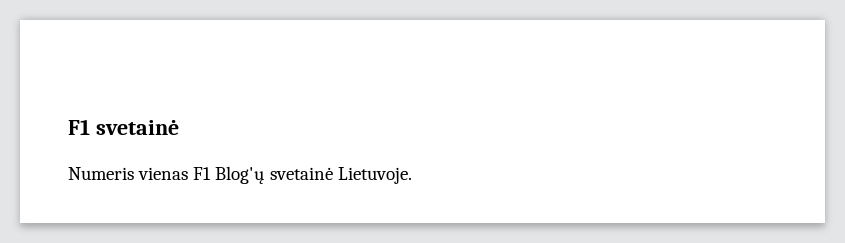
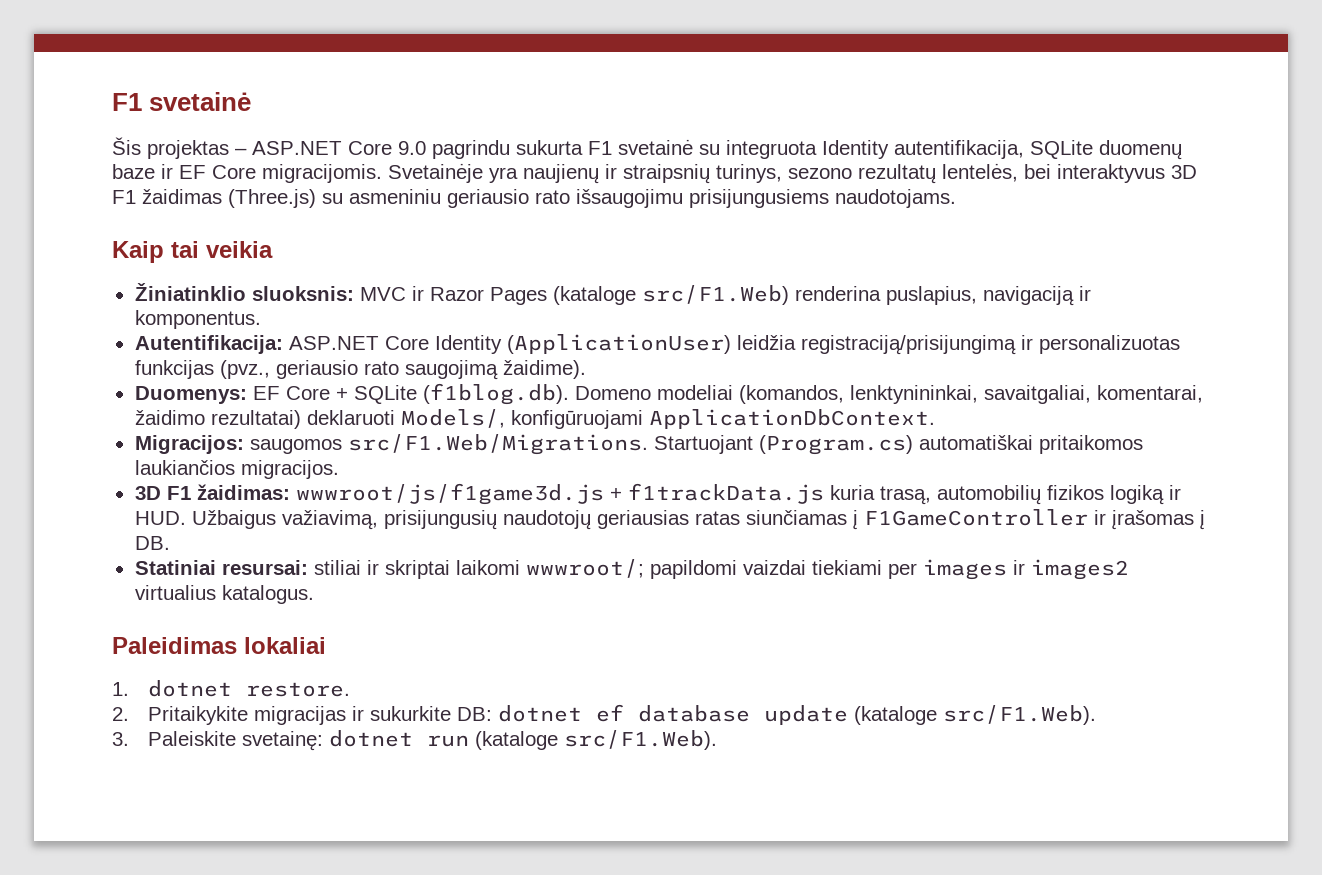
- Numeris vienas F1 Blog'ų svetainė Lietuvoje.
+ Šis projektas – ASP.NET Core 9.0 pagrindu sukurta F1 svetainė su integruota Identity autentifikacija, SQLite duomenų baze ir EF Core migracijomis. Svetainėje yra naujienų ir straipsnių turinys, sezono rezultatų lentelės, bei interaktyvus 3D F1 žaidimas (Three.js) su asmeniniu geriausio rato išsaugojimu prisijungusiems naudotojams.
+ Kaip tai veikia
+ Žiniatinklio sluoksnis: MVC ir Razor Pages (kataloge src/F1.Web) renderina puslapius, navigaciją ir komponentus.
+ Autentifikacija: ASP.NET Core Identity (ApplicationUser) leidžia registraciją/prisijungimą ir personalizuotas funkcijas (pvz., geriausio rato saugojimą žaidime).
+ Duomenys: EF Core + SQLite (f1blog.db). Domeno modeliai (komandos, lenktynininkai, savaitgaliai, komentarai, žaidimo rezultatai) deklaruoti Models/, konfigūruojami ApplicationDbContext.
+ Migracijos: saugomos src/F1.Web/Migrations. Startuojant (Program.cs) automatiškai pritaikomos laukiančios migracijos.
+ 3D F1 žaidimas: wwwroot/js/f1game3d.js + f1trackData.js kuria trasą, automobilių fizikos logiką ir HUD. Užbaigus važiavimą, prisijungusių naudotojų geriausias ratas siunčiamas į F1GameController ir įrašomas į DB.
+ Statiniai resursai: stiliai ir skriptai laikomi wwwroot/; papildomi vaizdai tiekiami per images ir images2 virtualius katalogus.
+ Paleidimas lokaliai
+ 1. dotnet restore.
+ 2. Pritaikykite migracijas ir sukurkite DB: dotnet ef database update (kataloge src/F1.Web).
+ 3. Paleiskite svetainę: dotnet run (kataloge src/F1.Web).

